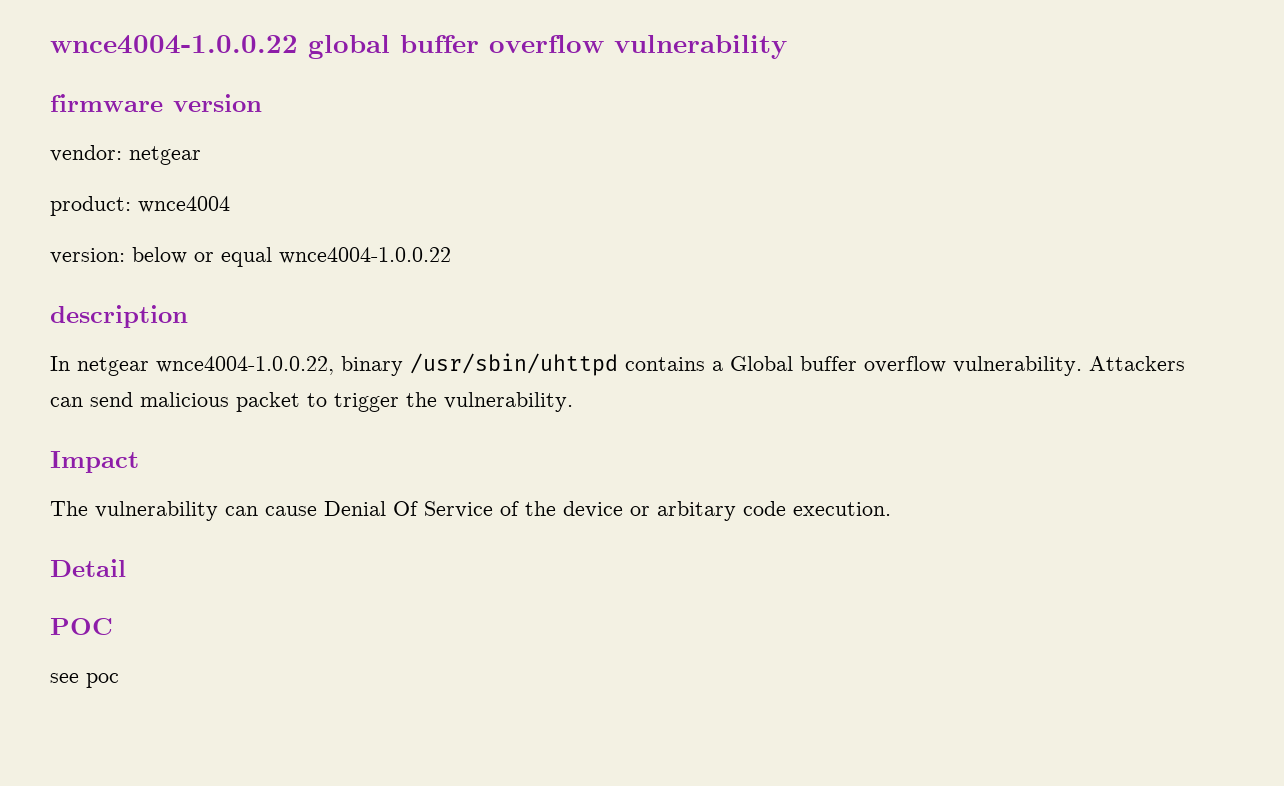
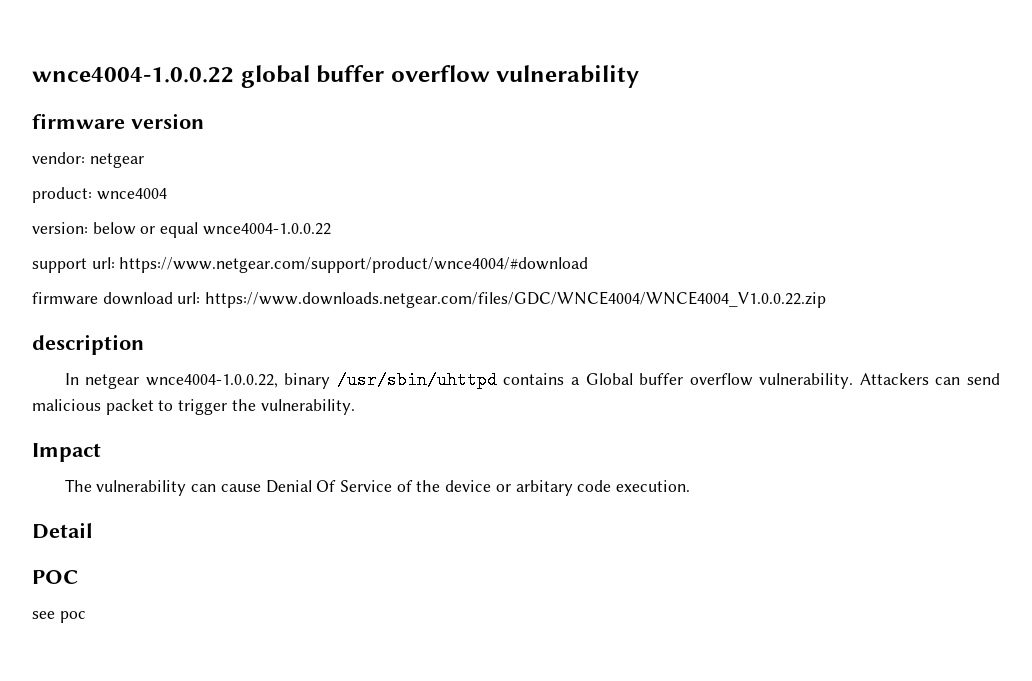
+ support url: https://www.netgear.com/support/product/wnce4004/#download
+ firmware download url: https://www.downloads.netgear.com/files/GDC/WNCE4004/WNCE4004_V1.0.0.22.zip

